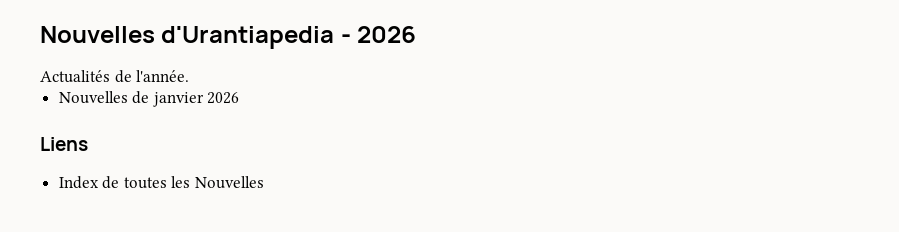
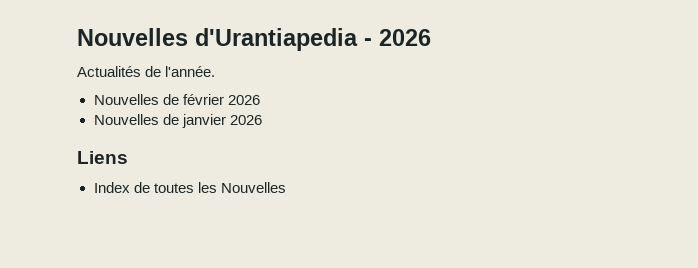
+ Nouvelles de février 2026

